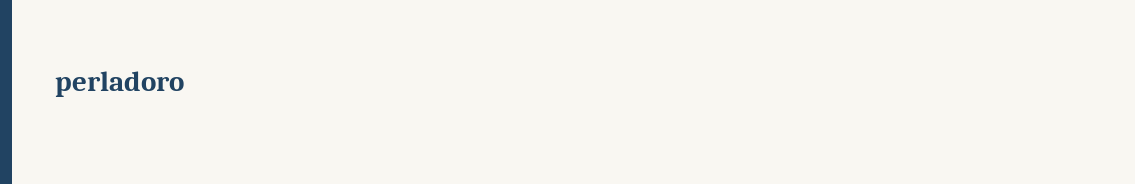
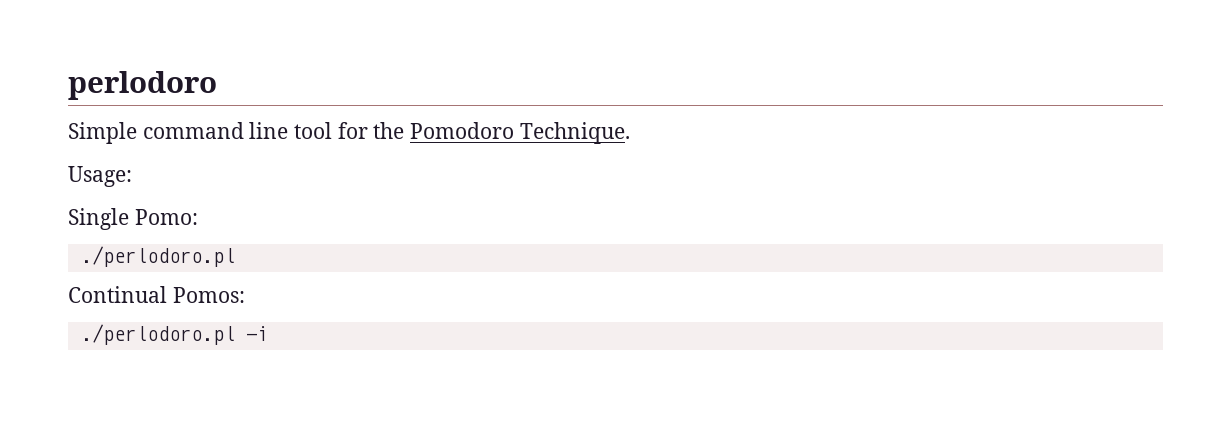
- perladoro
+ perlodoro
+ Simple command line tool for the Pomodoro Technique.
+ Usage:
+ Single Pomo:
+ ./perlodoro.pl
+ Continual Pomos:
+ ./perlodoro.pl -i

